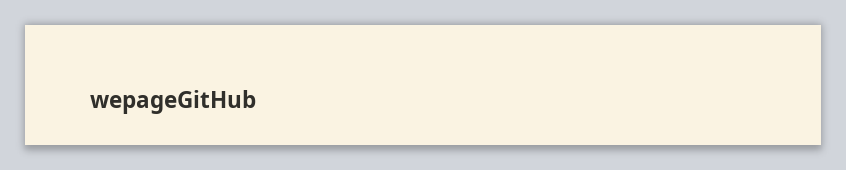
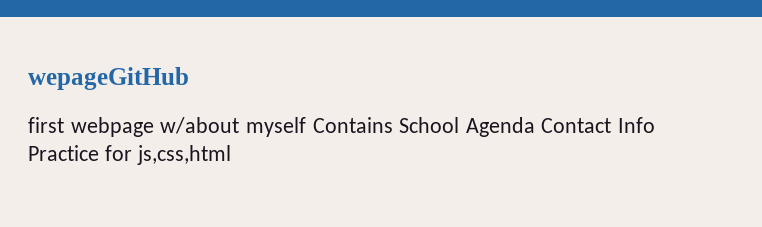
+ first webpage w/about myself Contains School Agenda Contact Info Practice for js,css,html

